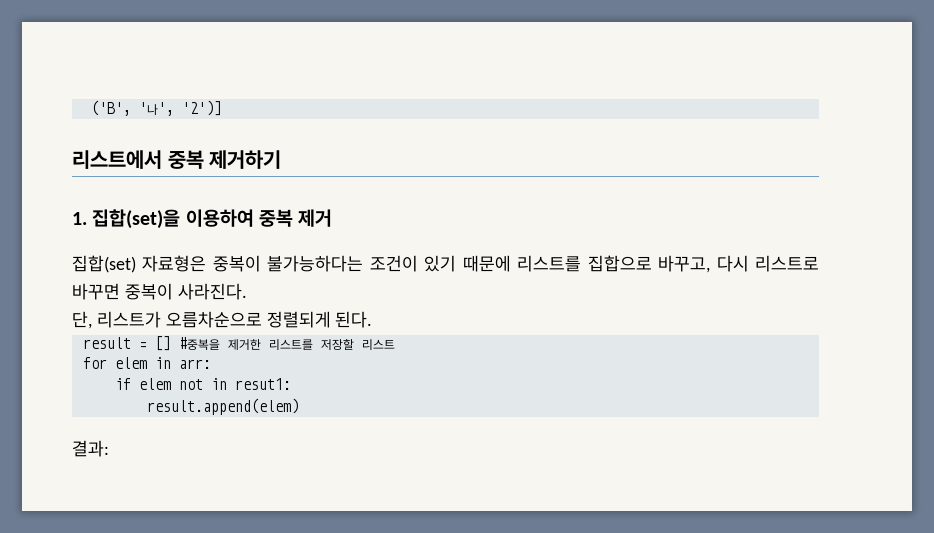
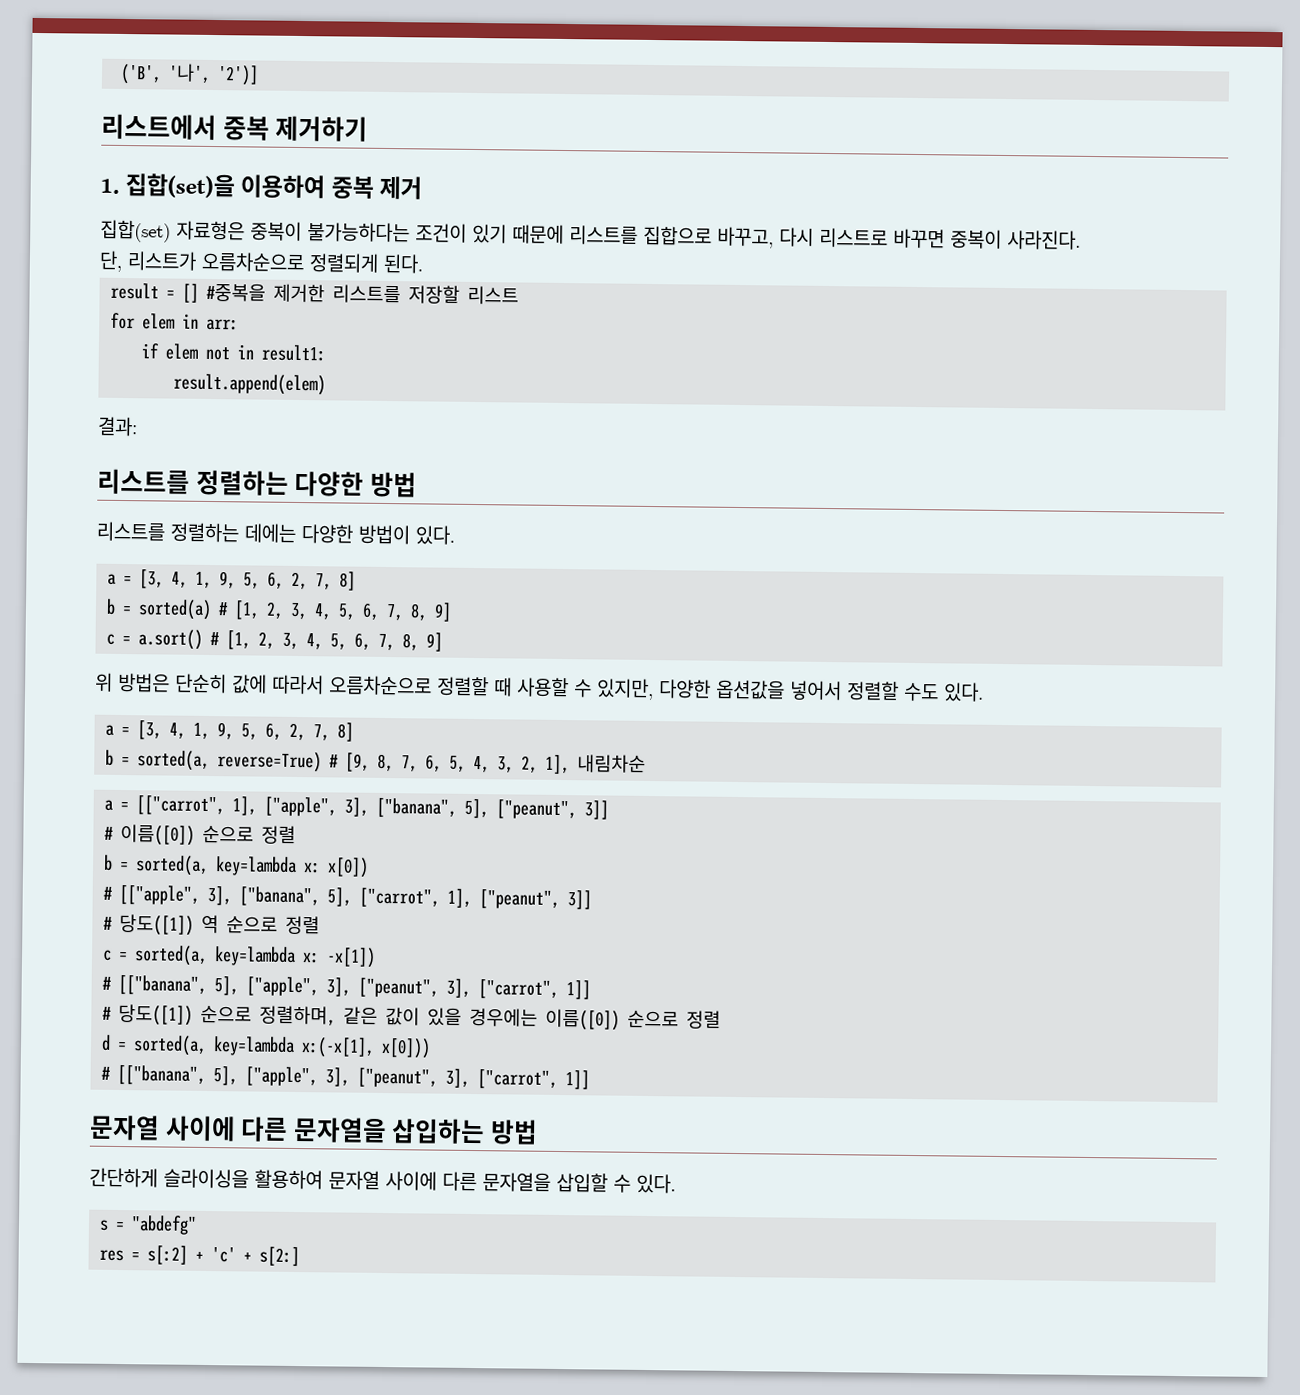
- if elem not in resut1:
+ if elem not in result1:
+ 리스트를 정렬하는 다양한 방법
+ 리스트를 정렬하는 데에는 다양한 방법이 있다.
+ a = [3, 4, 1, 9, 5, 6, 2, 7, 8]
+ b = sorted(a) # [1, 2, 3, 4, 5, 6, 7, 8, 9]
+ c = a.sort() # [1, 2, 3, 4, 5, 6, 7, 8, 9]
+ 위 방법은 단순히 값에 따라서 오름차순으로 정렬할 때 사용할 수 있지만, 다양한 옵션값을 넣어서 정렬할 수도 있다.
+ a = [3, 4, 1, 9, 5, 6, 2, 7, 8]
+ b = sorted(a, reverse=True) # [9, 8, 7, 6, 5, 4, 3, 2, 1], 내림차순
+ a = [["carrot", 1], ["apple", 3], ["banana", 5], ["peanut", 3]]
+ # 이름([0]) 순으로 정렬
+ b = sorted(a, key=lambda x: x[0])
+ # [["apple", 3], ["banana", 5], ["carrot", 1], ["peanut", 3]]
+ # 당도([1]) 역 순으로 정렬
+ c = sorted(a, key=lambda x: -x[1])
+ # [["banana", 5], ["apple", 3], ["peanut", 3], ["carrot", 1]]
+ # 당도([1]) 순으로 정렬하며, 같은 값이 있을 경우에는 이름([0]) 순으로 정렬
+ d = sorted(a, key=lambda x:(-x[1], x[0]))
+ # [["banana", 5], ["apple", 3], ["peanut", 3], ["carrot", 1]]
+ 문자열 사이에 다른 문자열을 삽입하는 방법
+ 간단하게 슬라이싱을 활용하여 문자열 사이에 다른 문자열을 삽입할 수 있다.
+ s = "abdefg"
+ res = s[:2] + 'c' + s[2:]

